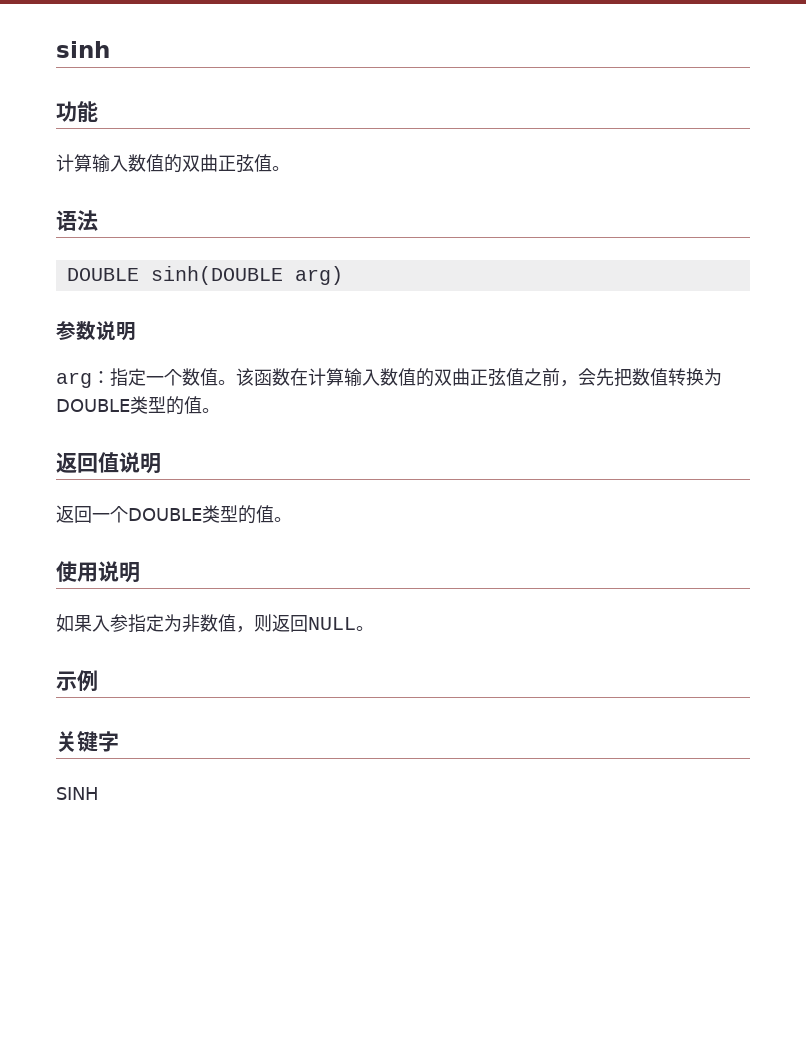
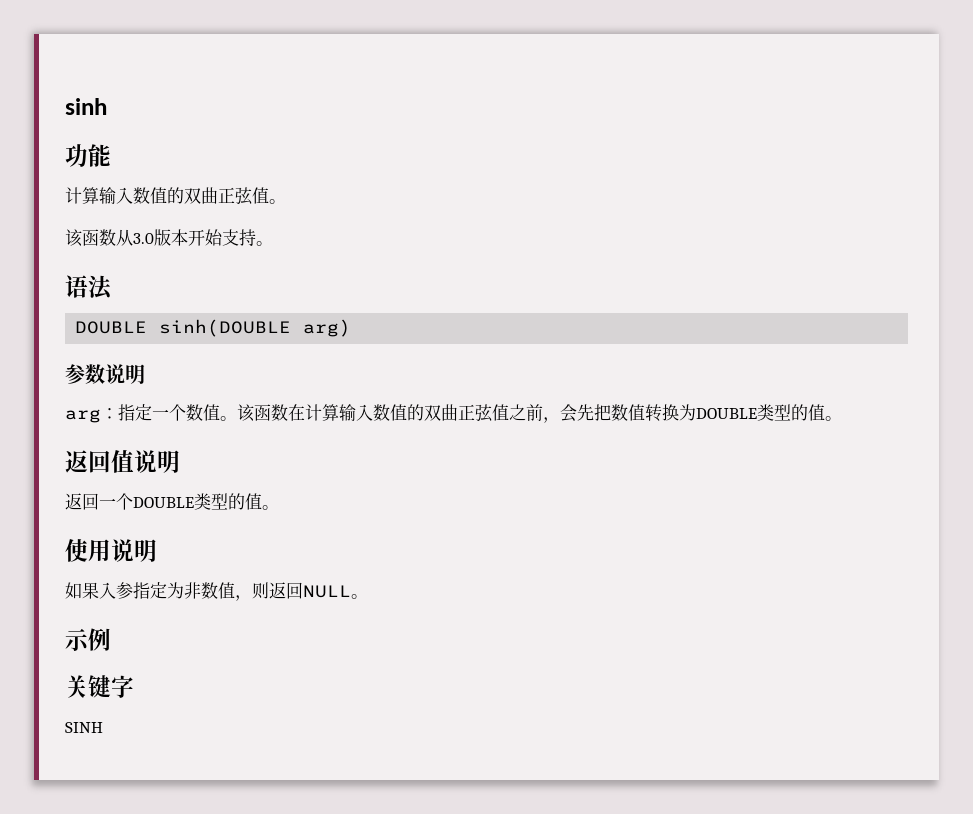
+ 该函数从3.0版本开始支持。

